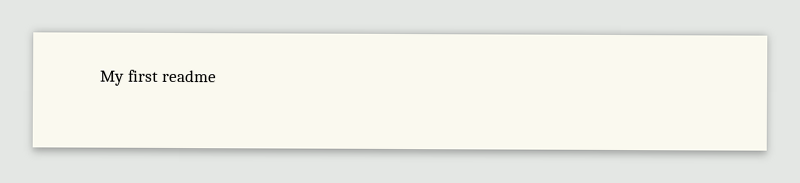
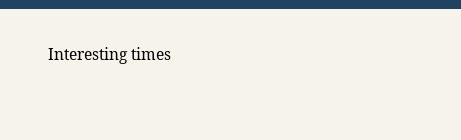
- My first readme
+ Interesting times

